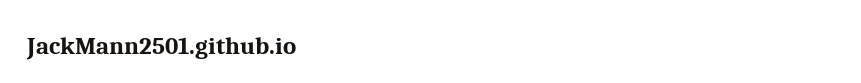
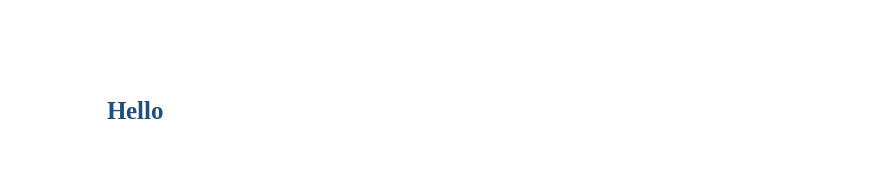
- JackMann2501.github.io
+ Hello

